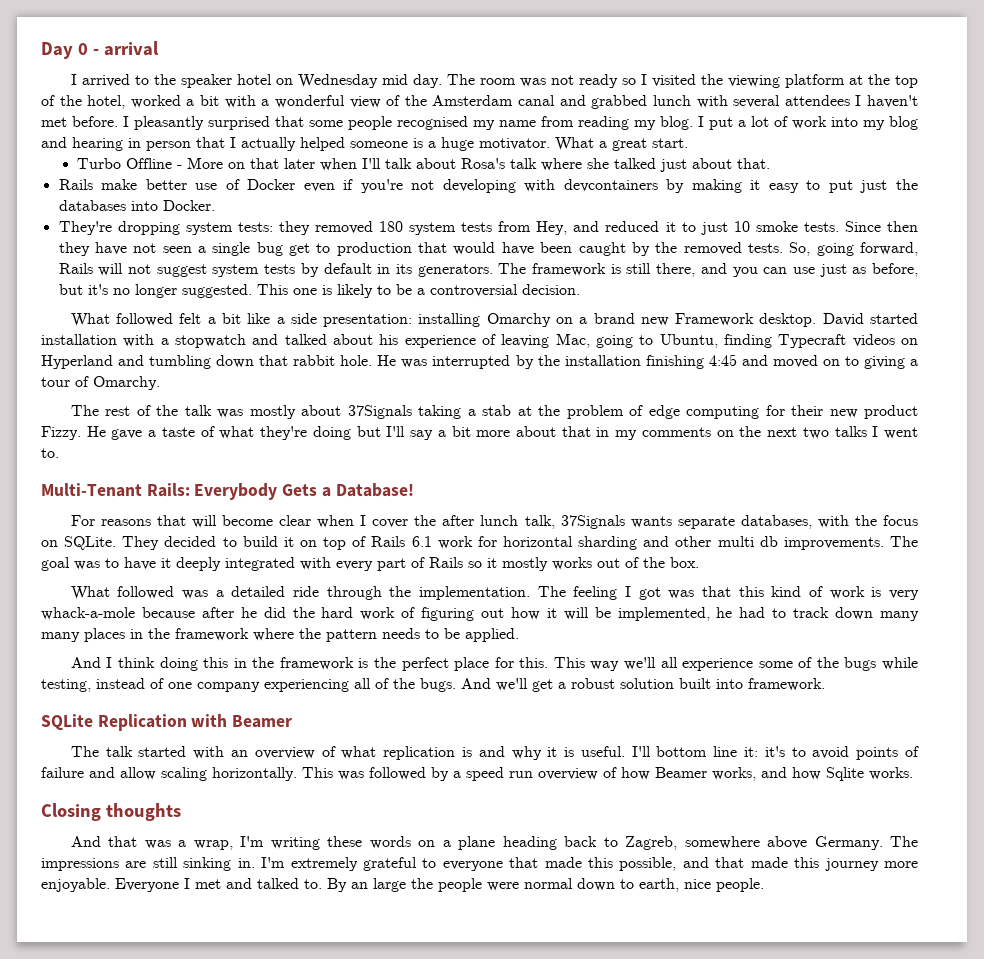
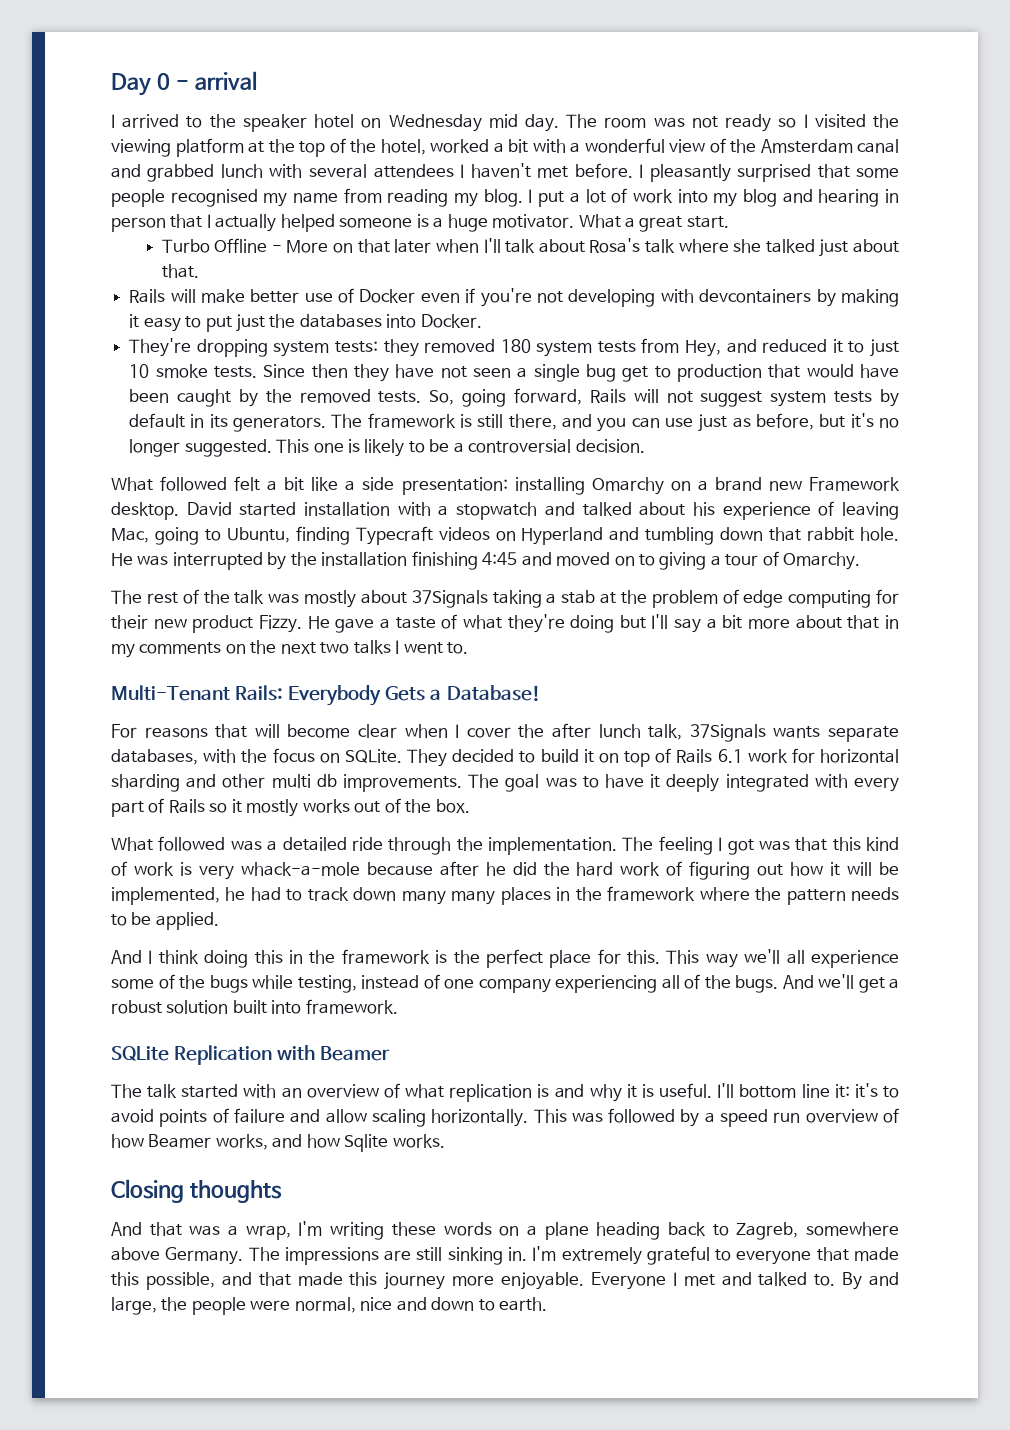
- Rails make better use of Docker even if you're not developing with devcontainers by making it easy to put just the databases into Docker.
+ Rails will make better use of Docker even if you're not developing with devcontainers by making it easy to put just the databases into Docker.
- By an large the people were normal down to earth, nice people.
+ By and large, the people were normal, nice and down to earth.

